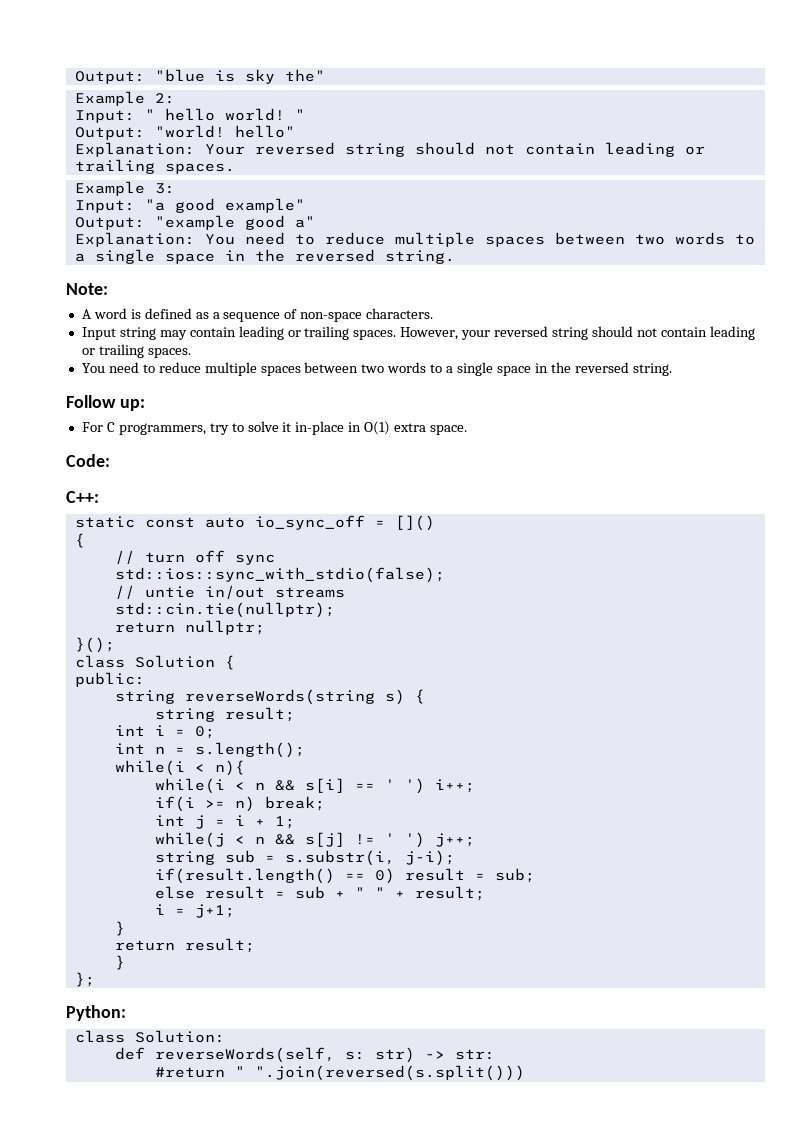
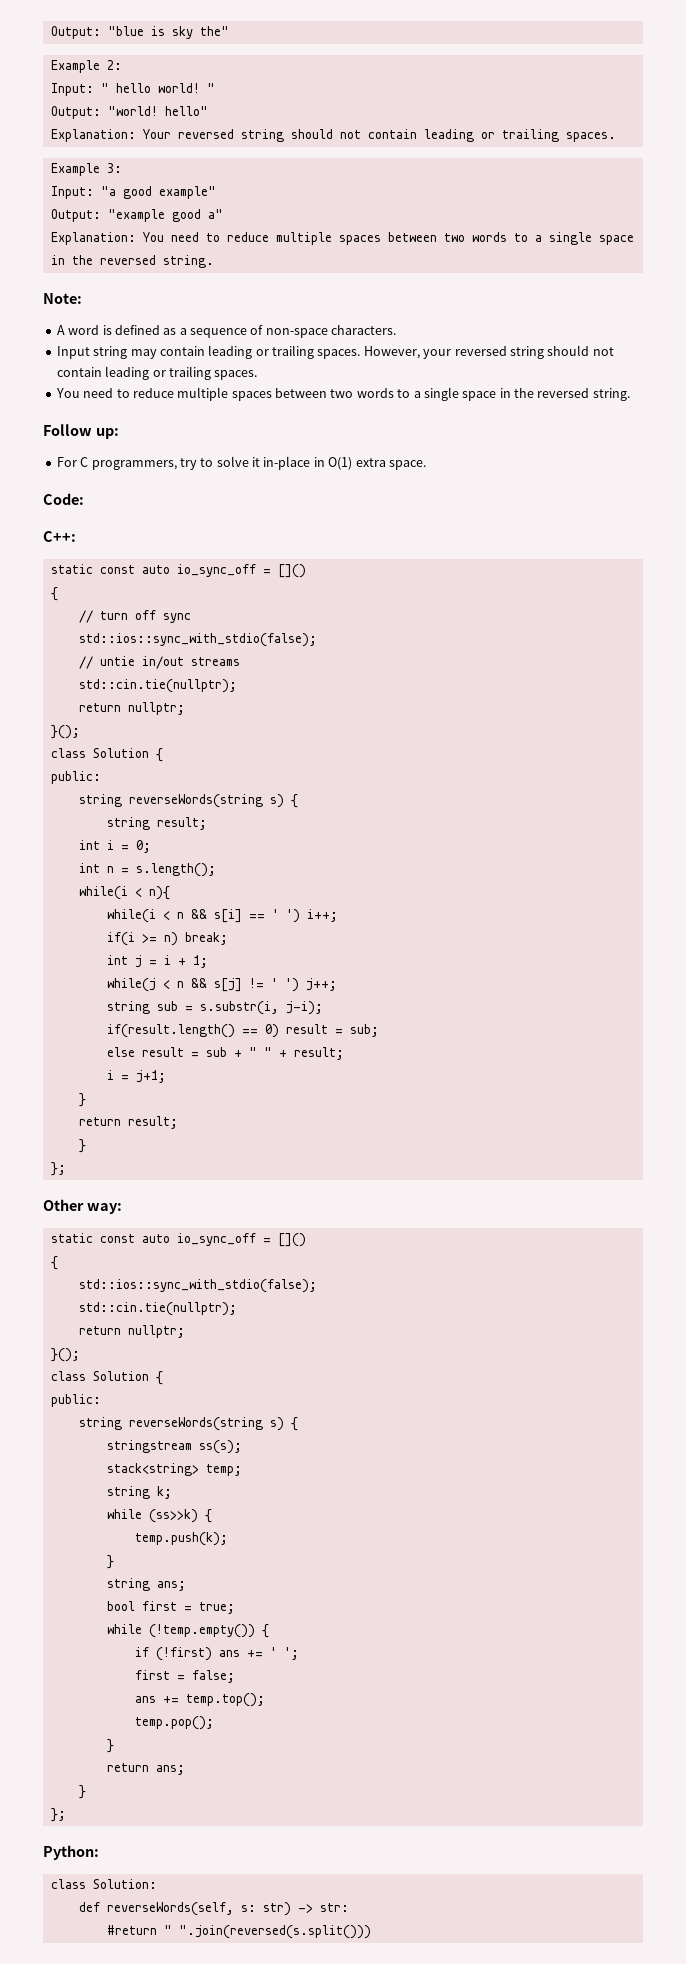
+ Other way:
+ static const auto io_sync_off = []()
+ {
+ std::ios::sync_with_stdio(false);
+ std::cin.tie(nullptr);
+ return nullptr;
+ }();
+ class Solution {
+ public:
+ string reverseWords(string s) {
+ stringstream ss(s);
+ stack<string> temp;
+ string k;
+ while (ss>>k) {
+ temp.push(k);
+ }
+ string ans;
+ bool first = true;
+ while (!temp.empty()) {
+ if (!first) ans += ' ';
+ first = false;
+ ans += temp.top();
+ temp.pop();
+ }
+ return ans;
+ }
+ };

